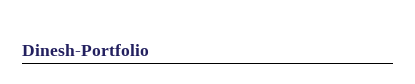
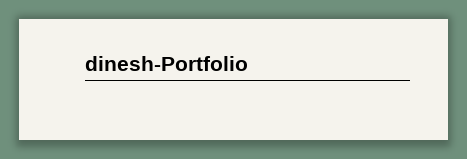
- Dinesh-Portfolio
+ dinesh-Portfolio

